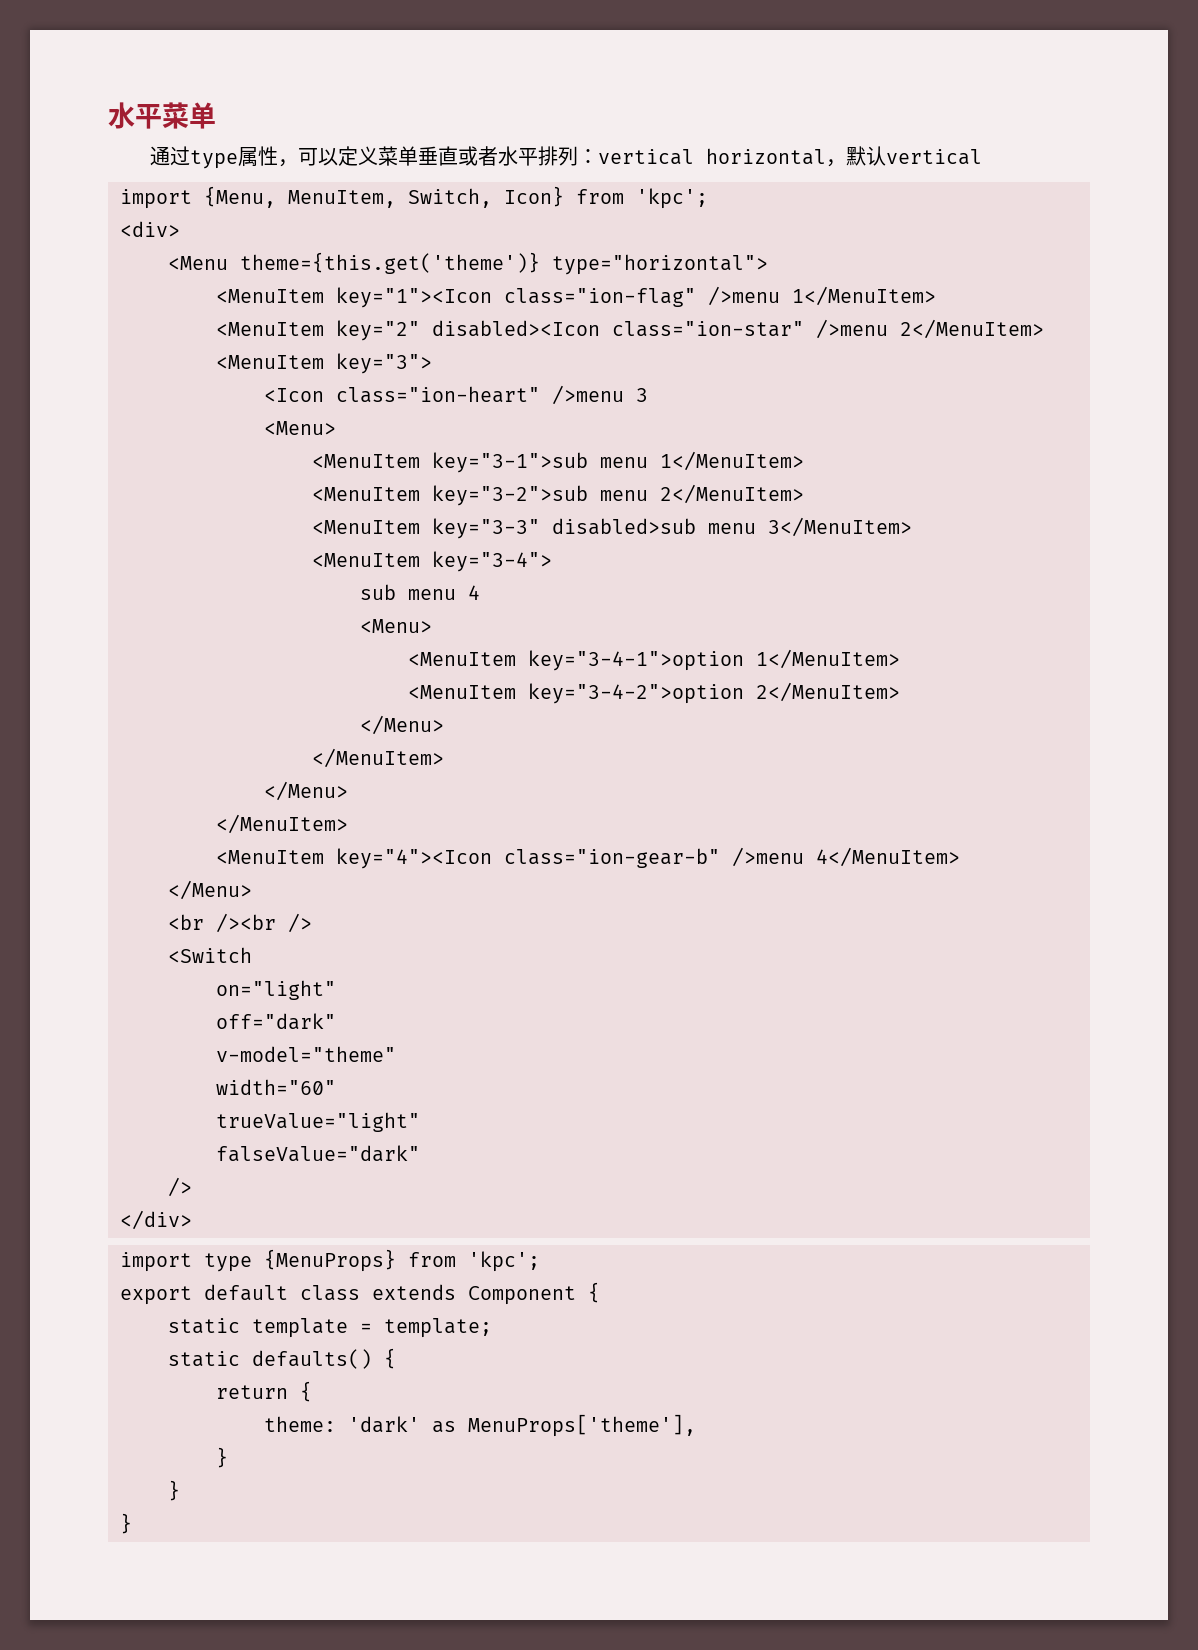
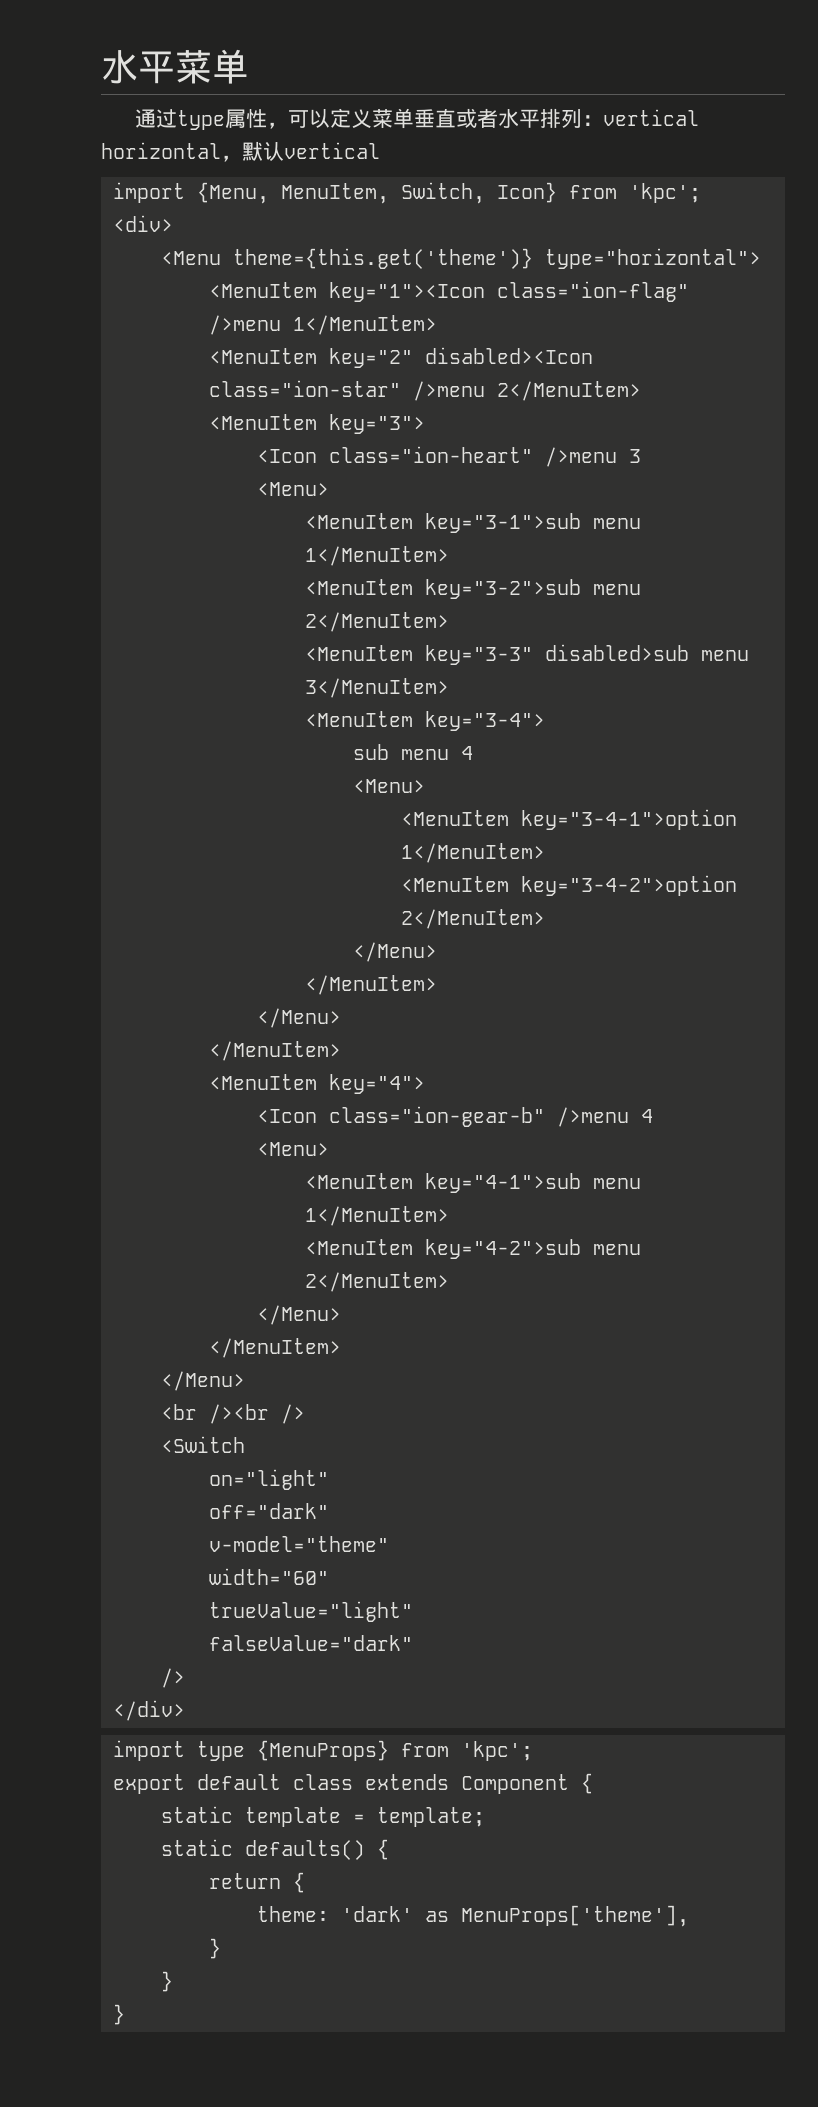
- <MenuItem key="4"><Icon class="ion-gear-b" />menu 4</MenuItem>
+ <MenuItem key="4">
+ <Icon class="ion-gear-b" />menu 4
+ <Menu>
+ <MenuItem key="4-1">sub menu 1</MenuItem>
+ <MenuItem key="4-2">sub menu 2</MenuItem>
+ </Menu>
+ </MenuItem>

